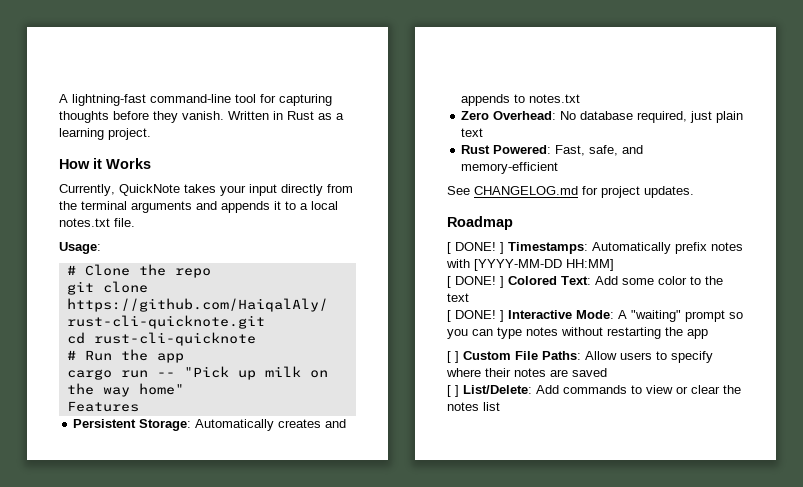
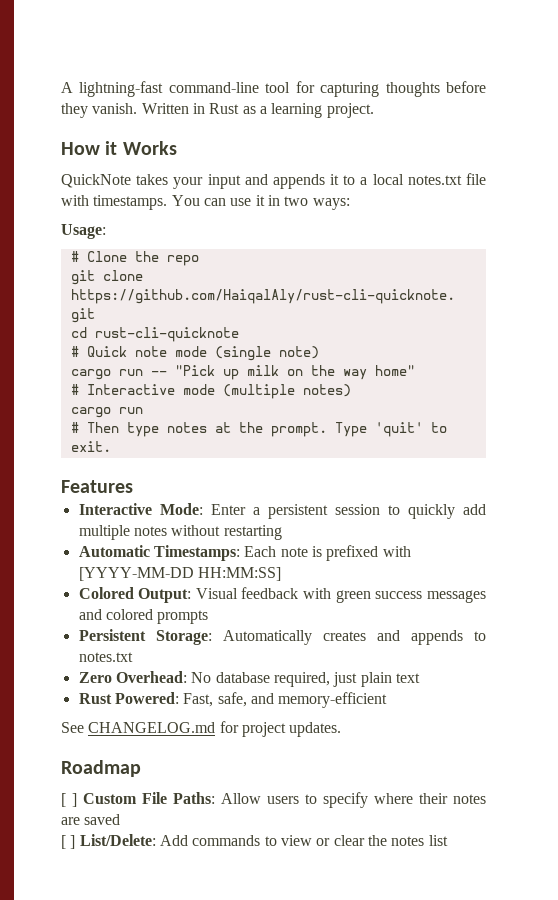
- Currently, QuickNote takes your input directly from the terminal arguments and appends it to a local notes.txt file.
+ QuickNote takes your input and appends it to a local notes.txt file with timestamps. You can use it in two ways:
- # Run the app
+ # Quick note mode (single note)
+ # Interactive mode (multiple notes)
+ cargo run
+ # Then type notes at the prompt. Type 'quit' to exit.
  Features
+ Interactive Mode: Enter a persistent session to quickly add multiple notes without restarting
+ Automatic Timestamps: Each note is prefixed with [YYYY-MM-DD HH:MM:SS]
+ Colored Output: Visual feedback with green success messages and colored prompts
- [ DONE! ] Timestamps: Automatically prefix notes with [YYYY-MM-DD HH:MM]
- [ DONE! ] Colored Text: Add some color to the text
- [ DONE! ] Interactive Mode: A "waiting" prompt so you can type notes without restarting the app

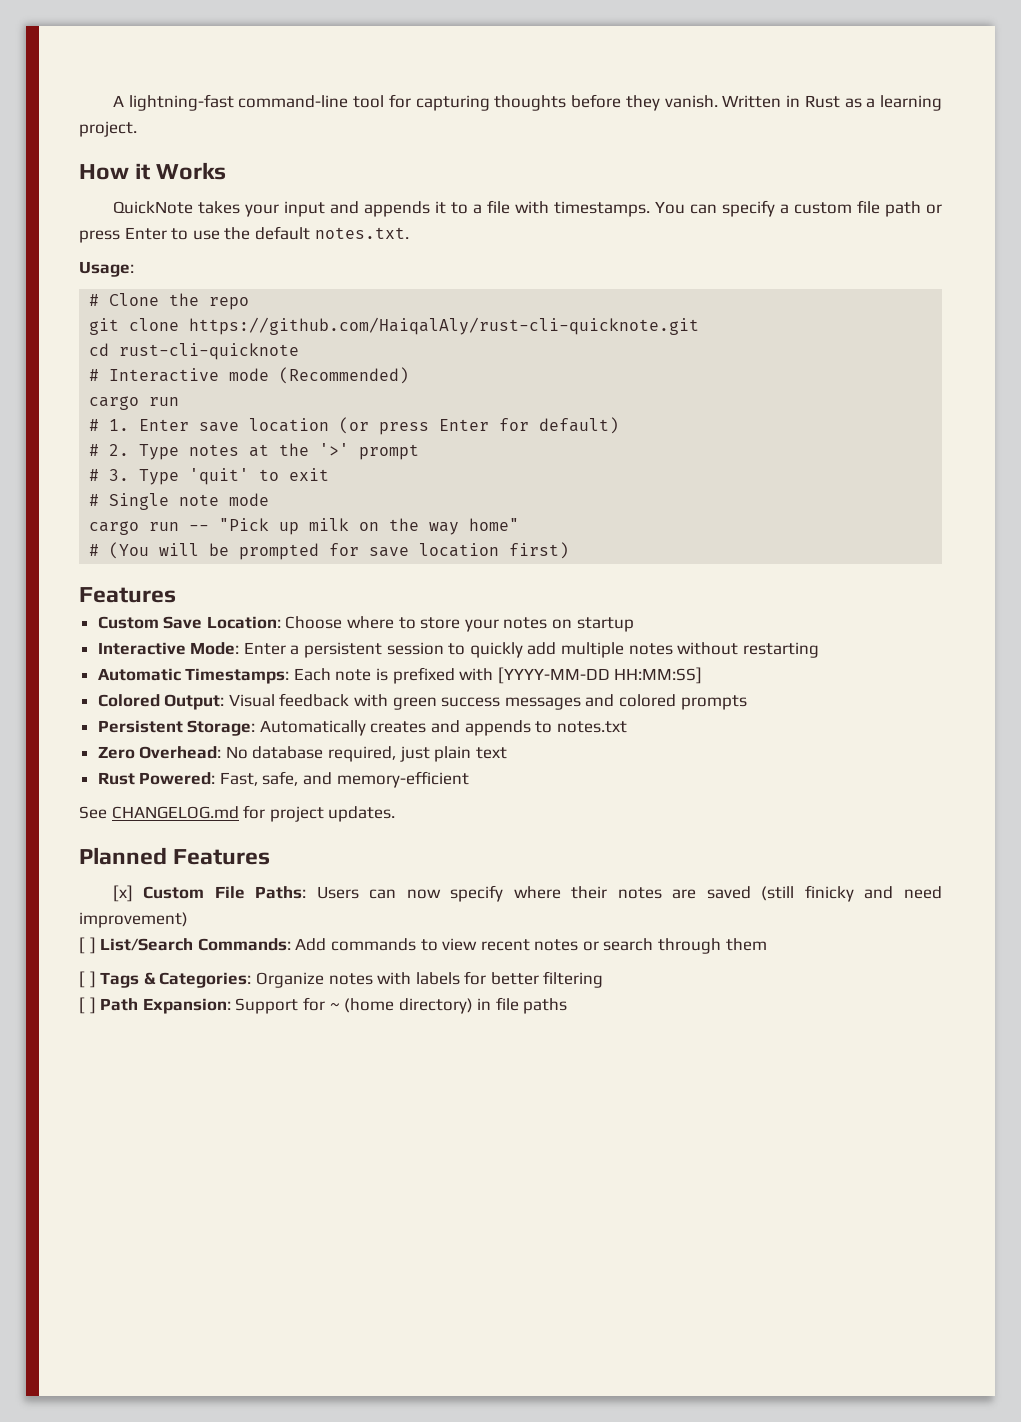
- QuickNote takes your input and appends it to a local notes.txt file with timestamps.
+ QuickNote takes your input and appends it to a file with timestamps.
- You can use it in two ways:
+ You can specify a custom file path or press Enter to use the default notes.txt.
- # Quick note mode (single note)
+ # Interactive mode (Recommended)
+ cargo run
+ # 1. Enter save location (or press Enter for default)
+ # 2. Type notes at the '>' prompt
+ # 3. Type 'quit' to exit
+ # Single note mode
- # Interactive mode (multiple notes)
- cargo run
- # Then type notes at the prompt. Type 'quit' to exit.
+ # (You will be prompted for save location first)
  Features
+ Custom Save Location: Choose where to store your notes on startup
- Roadmap
- [ ] Custom File Paths: Allow users to specify where their notes are saved
- [ ] List/Delete: Add commands to view or clear the notes list
+ Planned Features
+ [x] Custom File Paths: Users can now specify where their notes are saved (still finicky and need improvement)
+ [ ] List/Search Commands: Add commands to view recent notes or search through them
+ [ ] Tags & Categories: Organize notes with labels for better filtering
+ [ ] Path Expansion: Support for ~ (home directory) in file paths

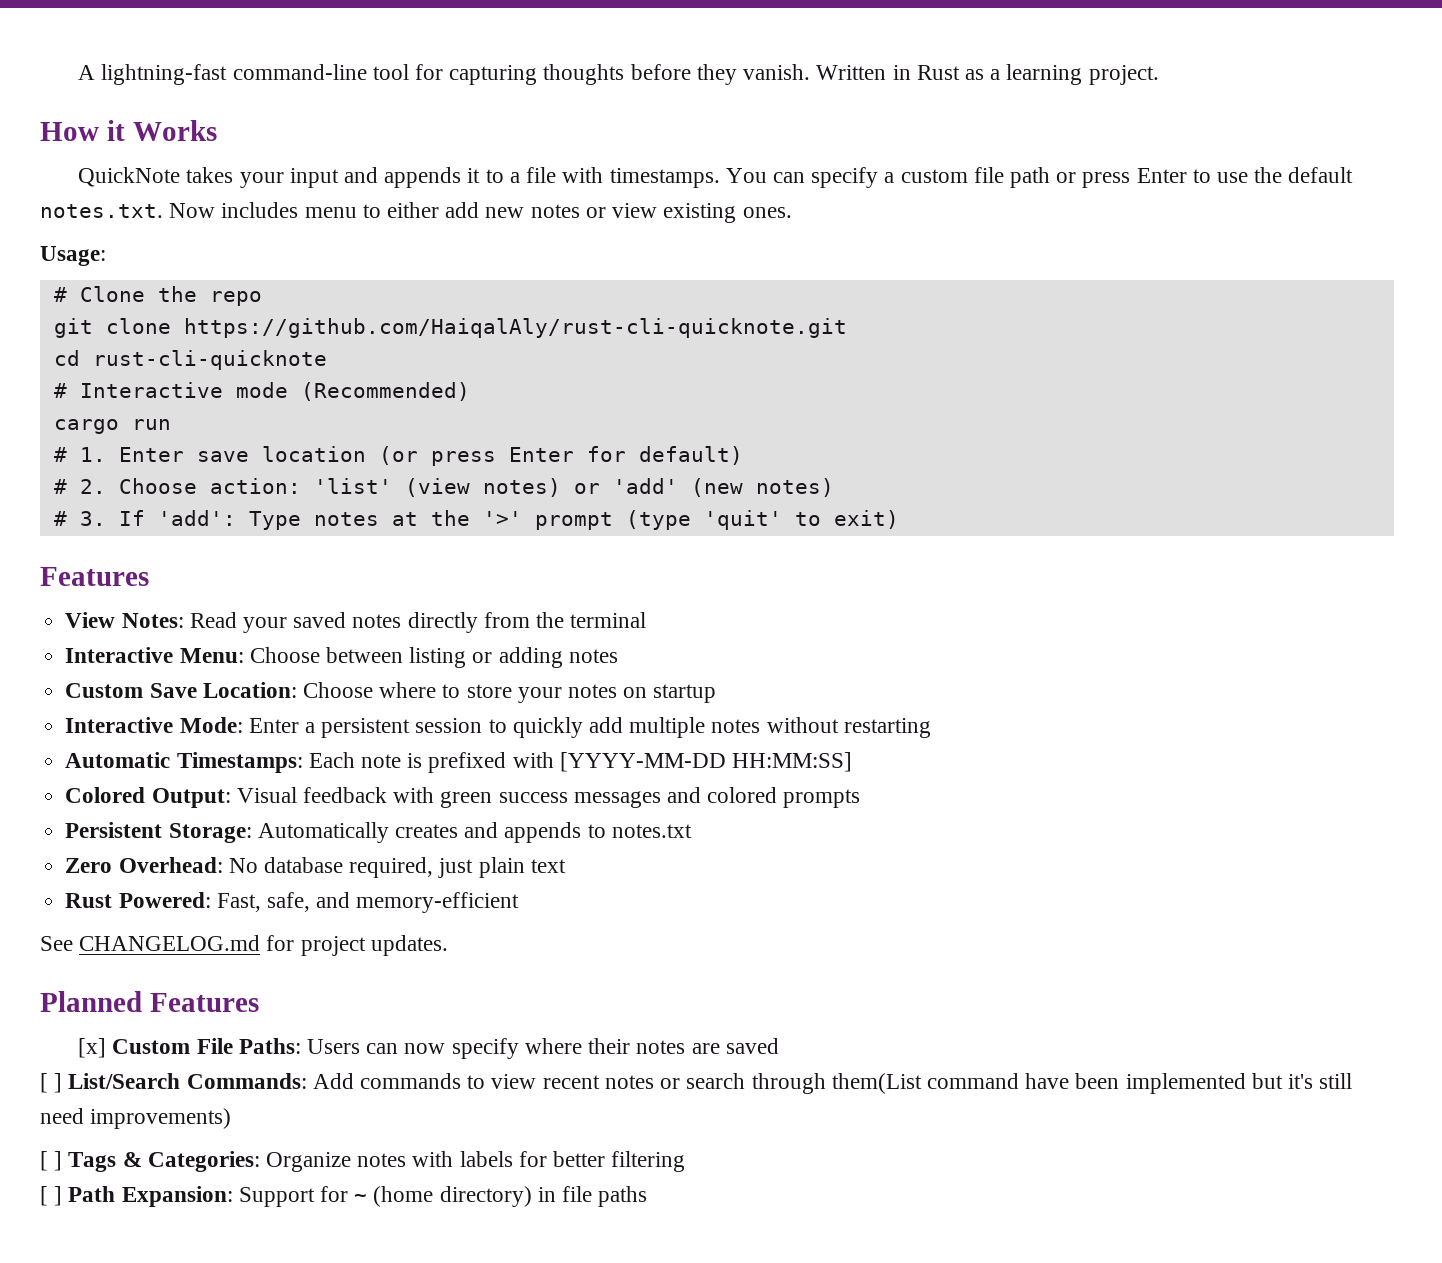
- You can specify a custom file path or press Enter to use the default notes.txt.
+ You can specify a custom file path or press Enter to use the default notes.txt. Now includes menu to either add new notes or view existing ones.
- # 2. Type notes at the '>' prompt
- # 3. Type 'quit' to exit
- # Single note mode
- cargo run -- "Pick up milk on the way home"
- # (You will be prompted for save location first)
+ # 2. Choose action: 'list' (view notes) or 'add' (new notes)
+ # 3. If 'add': Type notes at the '>' prompt (type 'quit' to exit)
  Features
+ View Notes: Read your saved notes directly from the terminal
+ Interactive Menu: Choose between listing or adding notes
- [x] Custom File Paths: Users can now specify where their notes are saved (still finicky and need improvement)
+ [x] Custom File Paths: Users can now specify where their notes are saved
- [ ] List/Search Commands: Add commands to view recent notes or search through them
+ [ ] List/Search Commands: Add commands to view recent notes or search through them(List command have been implemented but it's still need improvements)

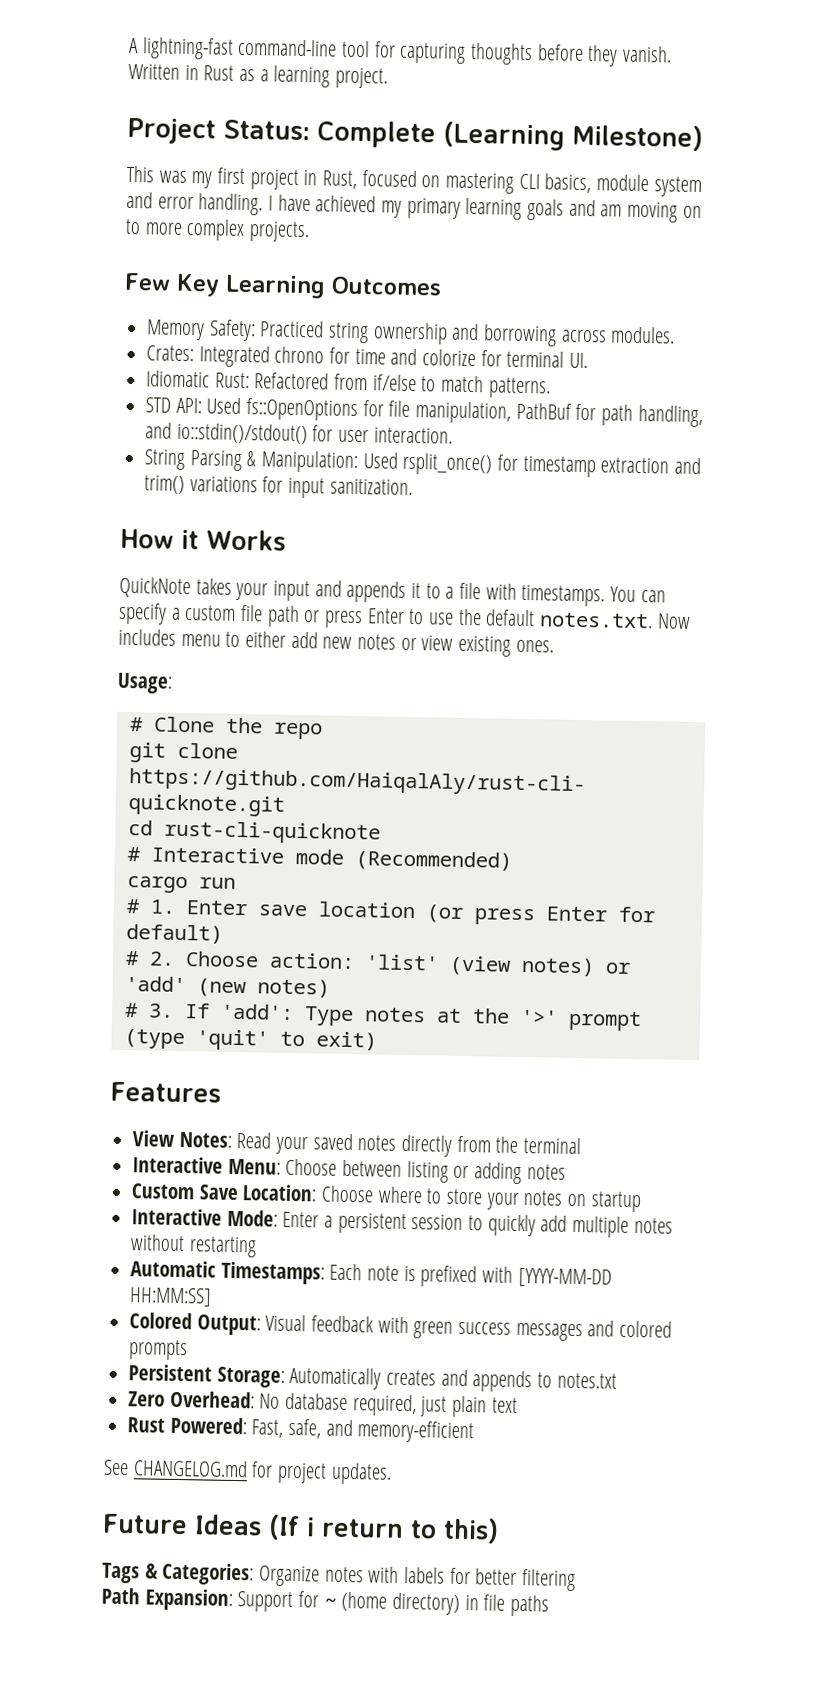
+ Project Status: Complete (Learning Milestone)
+ This was my first project in Rust, focused on mastering CLI basics, module system and error handling. I have achieved my primary learning goals and am moving on to more complex projects.
+ Few Key Learning Outcomes
+ Memory Safety: Practiced string ownership and borrowing across modules.
+ Crates: Integrated chrono for time and colorize for terminal UI.
+ Idiomatic Rust: Refactored from if/else to match patterns.
+ STD API: Used fs::OpenOptions for file manipulation, PathBuf for path handling, and io::stdin()/stdout() for user interaction.
+ String Parsing & Manipulation: Used rsplit_once() for timestamp extraction and trim() variations for input sanitization.
- Planned Features
- [x] Custom File Paths: Users can now specify where their notes are saved
- [ ] List/Search Commands: Add commands to view recent notes or search through them(List command have been implemented but it's still need improvements)
- [ ] Tags & Categories: Organize notes with labels for better filtering
+ Future Ideas (If i return to this)
+ Tags & Categories: Organize notes with labels for better filtering
- [ ] Path Expansion: Support for ~ (home directory) in file paths
+ Path Expansion: Support for ~ (home directory) in file paths

